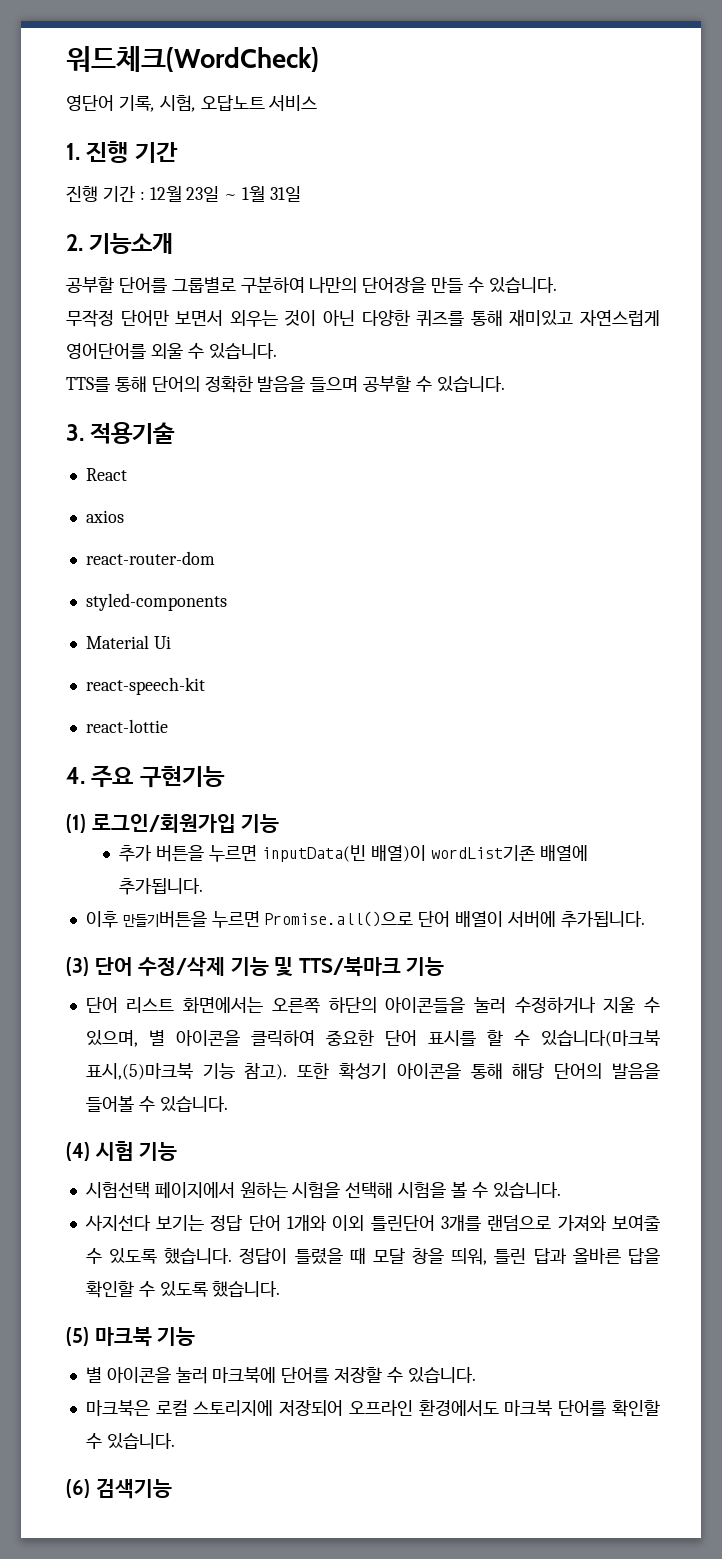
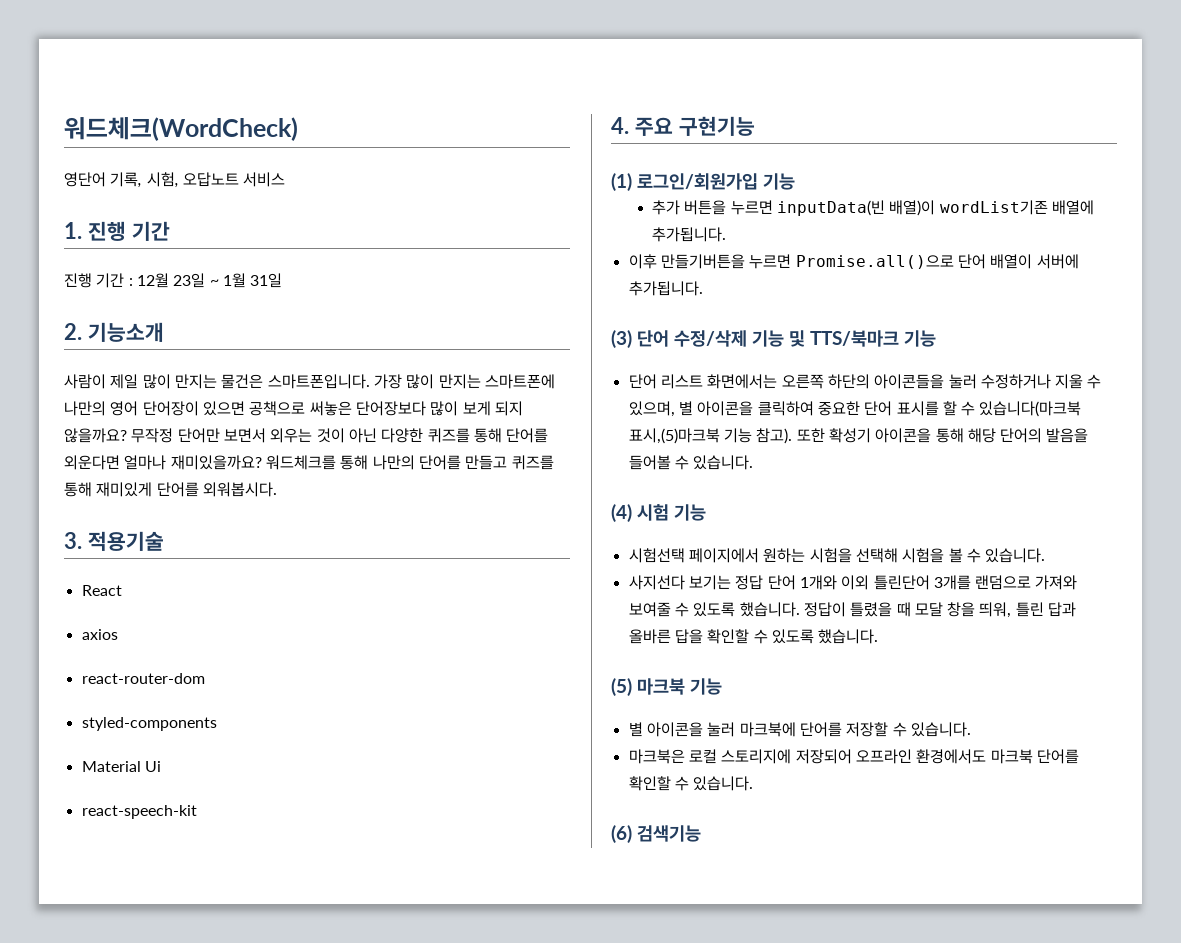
- 공부할 단어를 그룹별로 구분하여 나만의 단어장을 만들 수 있습니다.
- 무작정 단어만 보면서 외우는 것이 아닌 다양한 퀴즈를 통해 재미있고 자연스럽게 영어단어를 외울 수 있습니다.
- TTS를 통해 단어의 정확한 발음을 들으며 공부할 수 있습니다.
+ 사람이 제일 많이 만지는 물건은 스마트폰입니다. 가장 많이 만지는 스마트폰에 나만의 영어 단어장이 있으면 공책으로 써놓은 단어장보다 많이 보게 되지 않을까요? 무작정 단어만 보면서 외우는 것이 아닌 다양한 퀴즈를 통해 단어를 외운다면 얼마나 재미있을까요? 워드체크를 통해 나만의 단어를 만들고 퀴즈를 통해 재미있게 단어를 외워봅시다.
- react-lottie

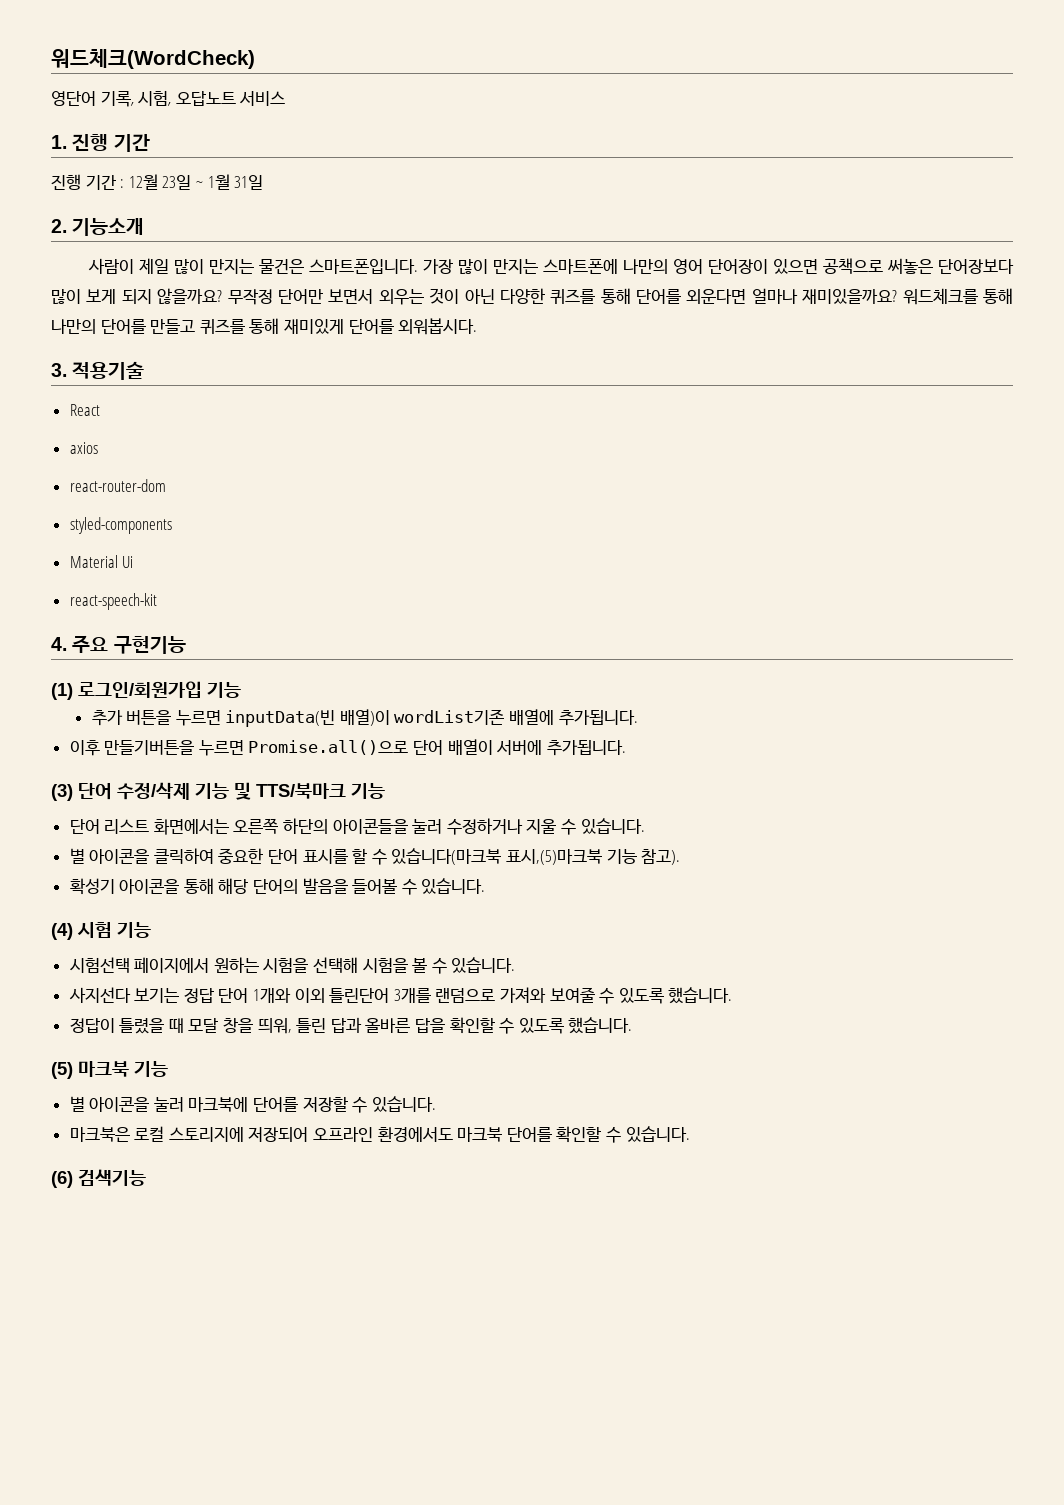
- 단어 리스트 화면에서는 오른쪽 하단의 아이콘들을 눌러 수정하거나 지울 수 있으며, 별 아이콘을 클릭하여 중요한 단어 표시를 할 수 있습니다(마크북 표시,(5)마크북 기능 참고). 또한 확성기 아이콘을 통해 해당 단어의 발음을 들어볼 수 있습니다.
+ 단어 리스트 화면에서는 오른쪽 하단의 아이콘들을 눌러 수정하거나 지울 수 있습니다.
+ 별 아이콘을 클릭하여 중요한 단어 표시를 할 수 있습니다(마크북 표시,(5)마크북 기능 참고).
+ 확성기 아이콘을 통해 해당 단어의 발음을 들어볼 수 있습니다.
- 사지선다 보기는 정답 단어 1개와 이외 틀린단어 3개를 랜덤으로 가져와 보여줄 수 있도록 했습니다. 정답이 틀렸을 때 모달 창을 띄워, 틀린 답과 올바른 답을 확인할 수 있도록 했습니다.
+ 사지선다 보기는 정답 단어 1개와 이외 틀린단어 3개를 랜덤으로 가져와 보여줄 수 있도록 했습니다.
+ 정답이 틀렸을 때 모달 창을 띄워, 틀린 답과 올바른 답을 확인할 수 있도록 했습니다.

